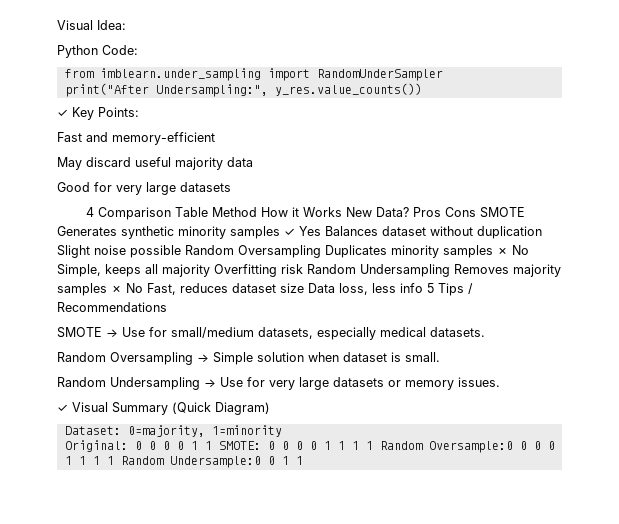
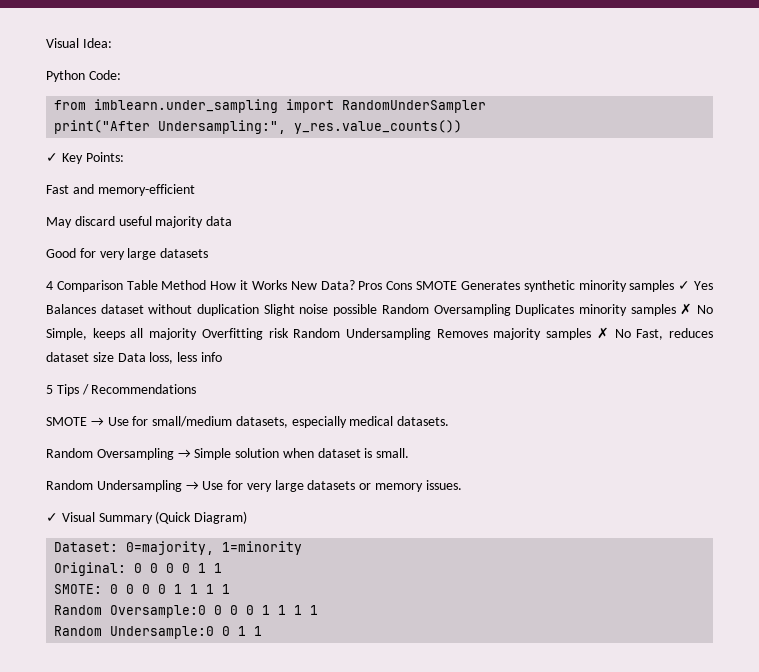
- Pros Cons SMOTE Generates synthetic minority samples ✓ Yes Balances dataset without duplication Slight noise possible Random Oversampling Duplicates minority samples ✗ No Simple, keeps all majority Overfitting risk Random Undersampling Removes majority samples ✗ No Fast, reduces dataset size Data loss, less info 5 Tips / Recommendations
+ Pros Cons SMOTE Generates synthetic minority samples ✓ Yes Balances dataset without duplication Slight noise possible Random Oversampling Duplicates minority samples ✗ No Simple, keeps all majority Overfitting risk Random Undersampling Removes majority samples ✗ No Fast, reduces dataset size Data loss, less info
+ 5 Tips / Recommendations
- Original: 0 0 0 0 1 1 SMOTE: 0 0 0 0 1 1 1 1 Random Oversample:0 0 0 0 1 1 1 1 Random Undersample:0 0 1 1
+ Original: 0 0 0 0 1 1
+ SMOTE: 0 0 0 0 1 1 1 1
+ Random Oversample:0 0 0 0 1 1 1 1
+ Random Undersample:0 0 1 1

